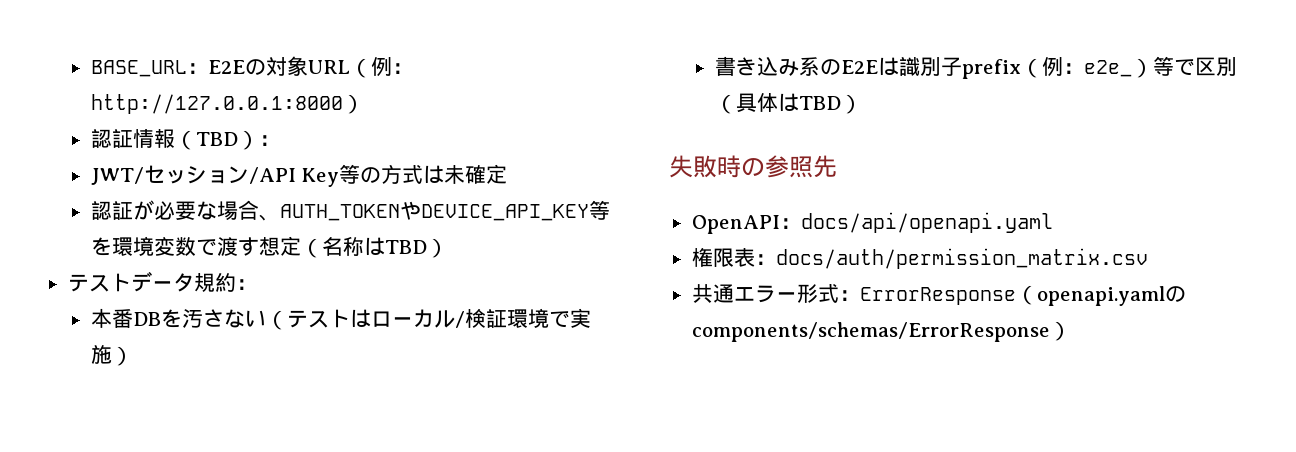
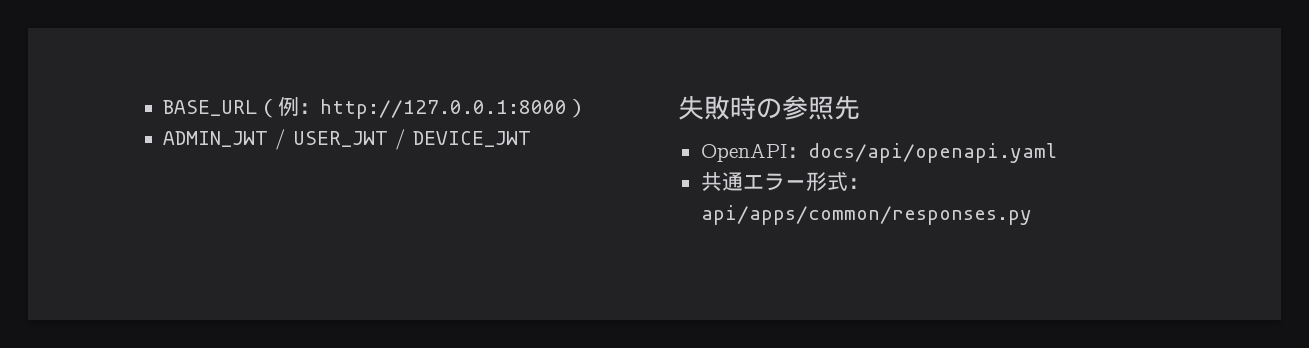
- BASE_URL：E2Eの対象URL（例：http://127.0.0.1:8000）
+ BASE_URL（例：http://127.0.0.1:8000）
- 認証情報（TBD）：
- JWT/セッション/API Key等の方式は未確定
- 認証が必要な場合、AUTH_TOKENやDEVICE_API_KEY等を環境変数で渡す想定（名称はTBD）
- テストデータ規約：
- 本番DBを汚さない（テストはローカル/検証環境で実施）
- 書き込み系のE2Eは識別子prefix（例：e2e_）等で区別（具体はTBD）
+ ADMIN_JWT / USER_JWT / DEVICE_JWT
- 権限表：docs/auth/permission_matrix.csv
- 共通エラー形式：ErrorResponse（openapi.yamlのcomponents/schemas/ErrorResponse）
+ 共通エラー形式：api/apps/common/responses.py

